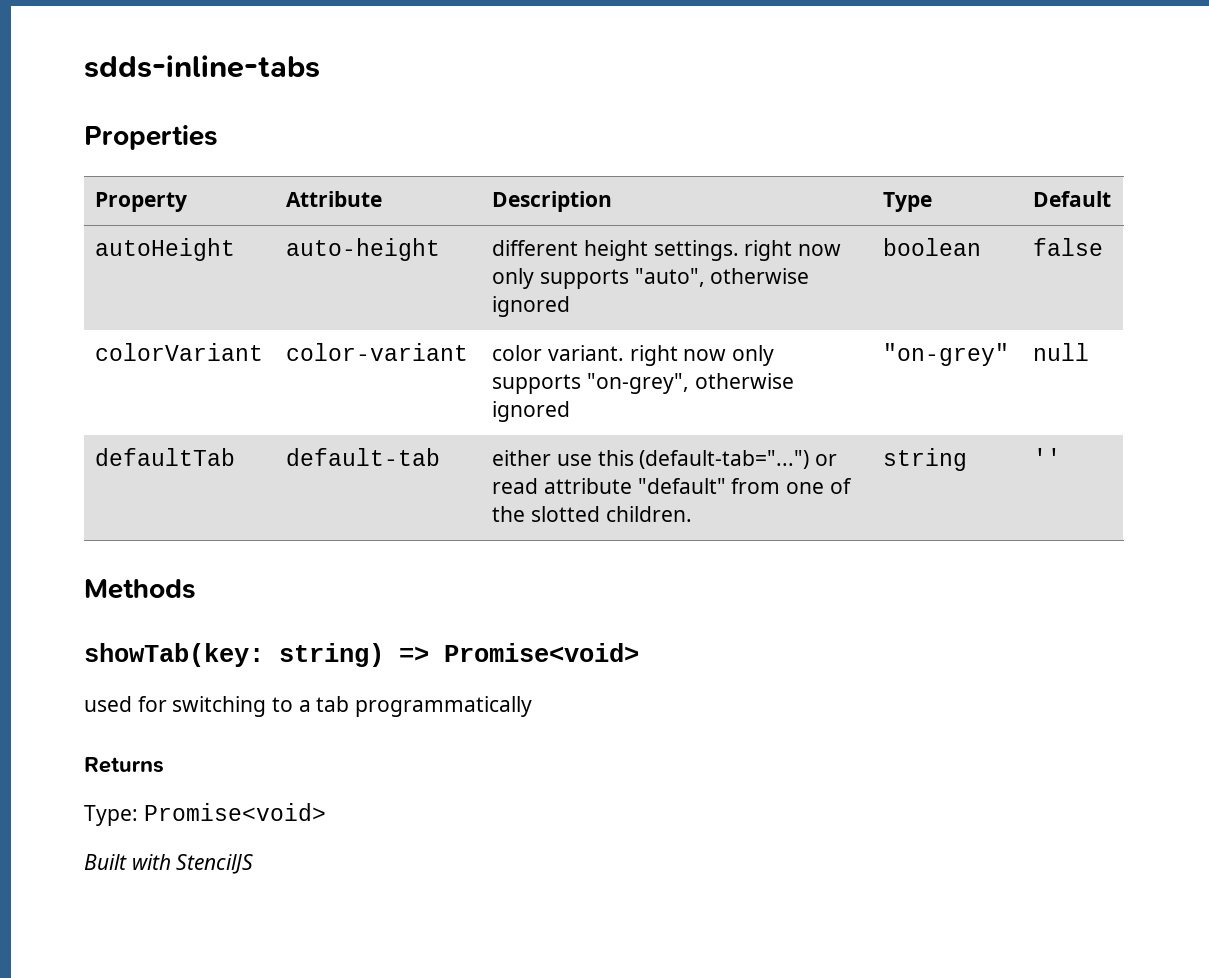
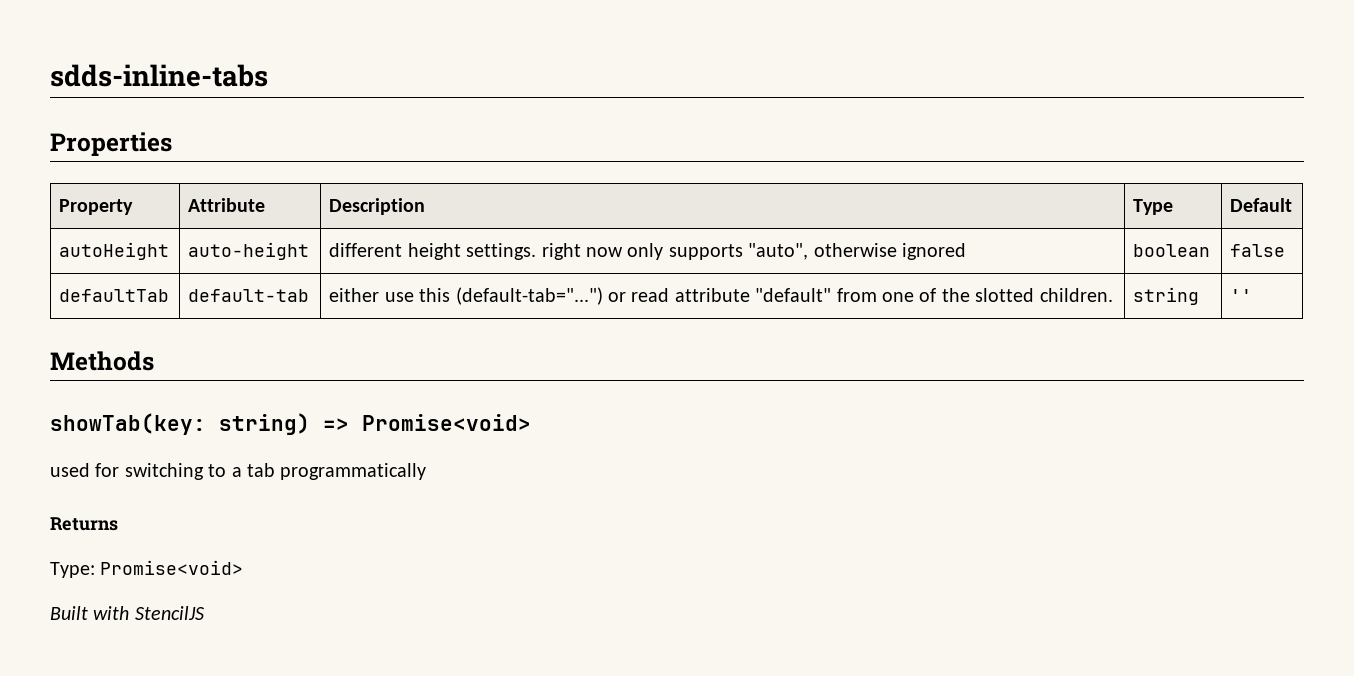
- colorVariant | color-variant | color variant. right now only supports "on-grey", otherwise ignored | "on-grey" | null

